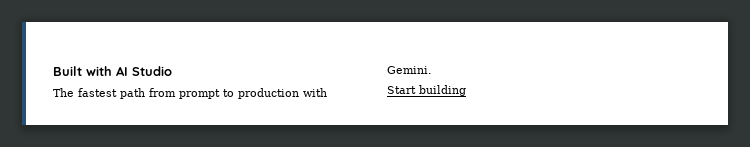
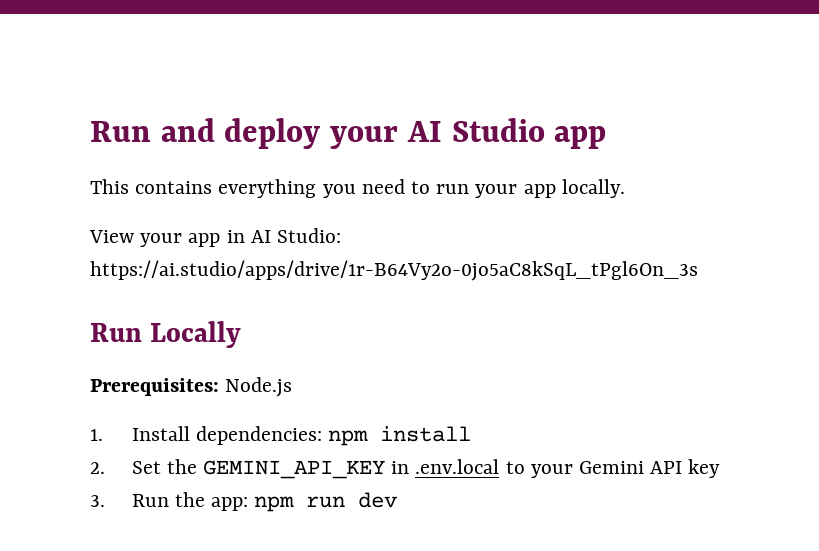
- Built with AI Studio
- The fastest path from prompt to production with Gemini.
- Start building
+ Run and deploy your AI Studio app
+ This contains everything you need to run your app locally.
+ View your app in AI Studio: https://ai.studio/apps/drive/1r-B64Vy2o-0jo5aC8kSqL_tPgl6On_3s
+ Run Locally
+ Prerequisites: Node.js
+ 1. Install dependencies: npm install
+ 2. Set the GEMINI_API_KEY in .env.local to your Gemini API key
+ 3. Run the app: npm run dev

